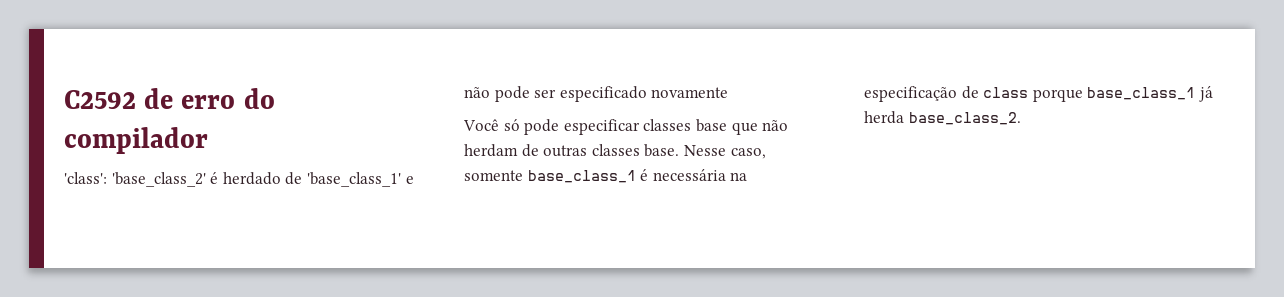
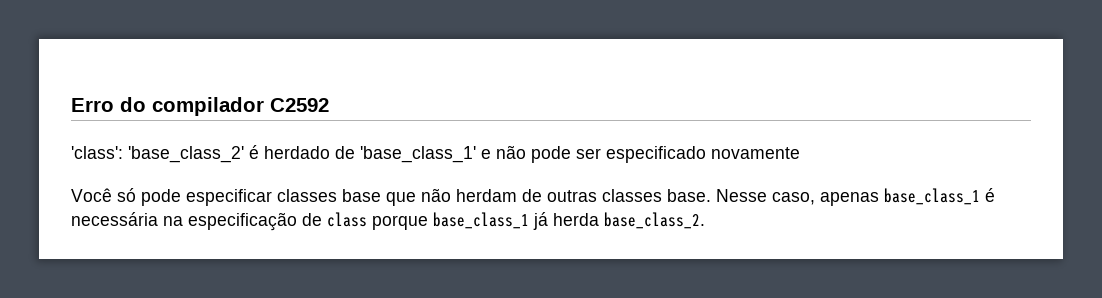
- C2592 de erro do compilador
+ Erro do compilador C2592
- Nesse caso, somente base_class_1 é necessária na especificação de class porque base_class_1 já herda base_class_2.
+ Nesse caso, apenas base_class_1 é necessária na especificação de class porque base_class_1 já herda base_class_2.

